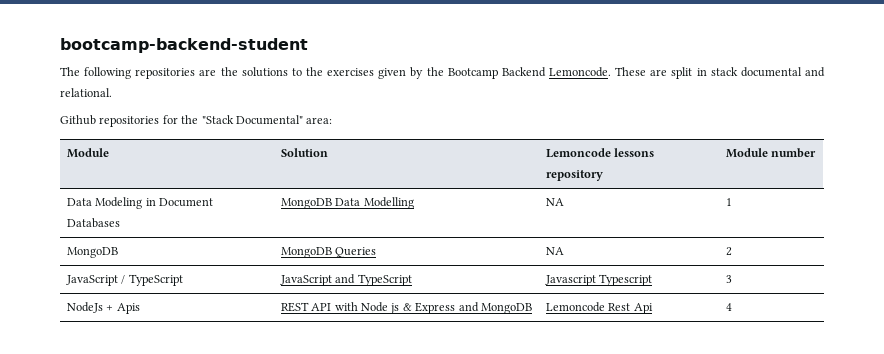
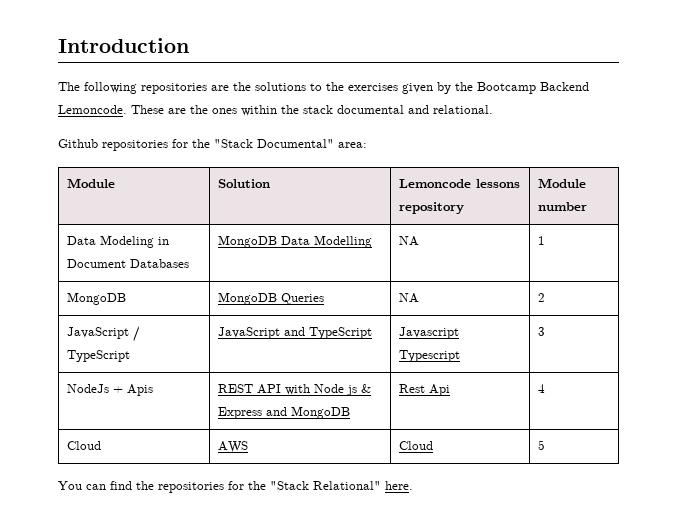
- bootcamp-backend-student
+ Introduction
- These are split in stack documental and relational.
+ These are the ones within the stack documental and relational.
- NodeJs + Apis | REST API with Node js & Express and MongoDB | Lemoncode Rest Api | 4
+ NodeJs + Apis | REST API with Node js & Express and MongoDB | Rest Api | 4
+ Cloud | AWS | Cloud | 5
+ You can find the repositories for the "Stack Relational" here.

